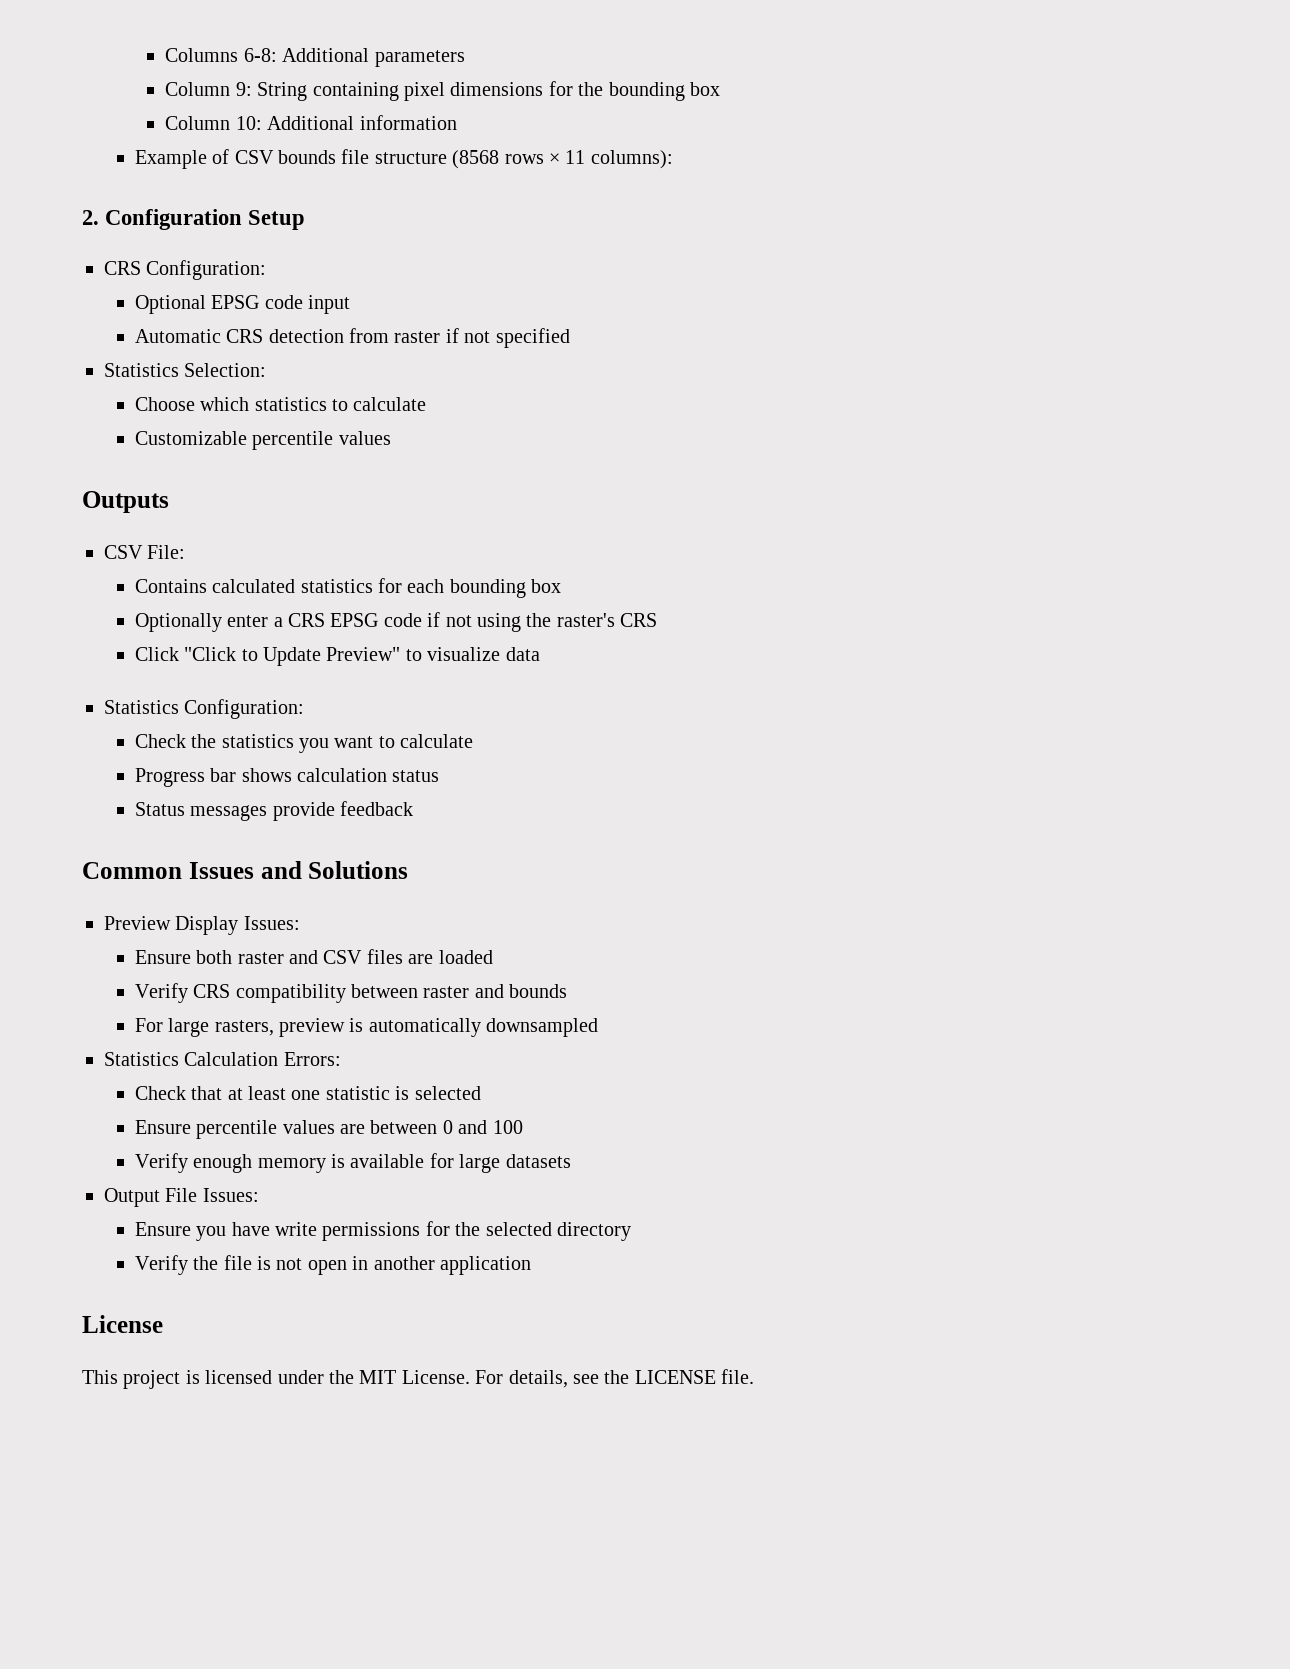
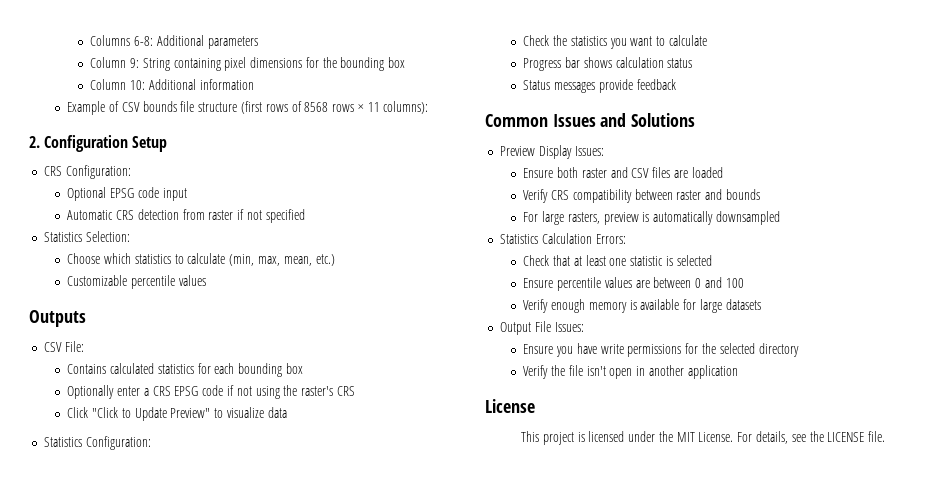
- Example of CSV bounds file structure (8568 rows × 11 columns):
+ Example of CSV bounds file structure (first rows of 8568 rows × 11 columns):
- Choose which statistics to calculate
+ Choose which statistics to calculate (min, max, mean, etc.)
- Verify the file is not open in another application
+ Verify the file isn't open in another application

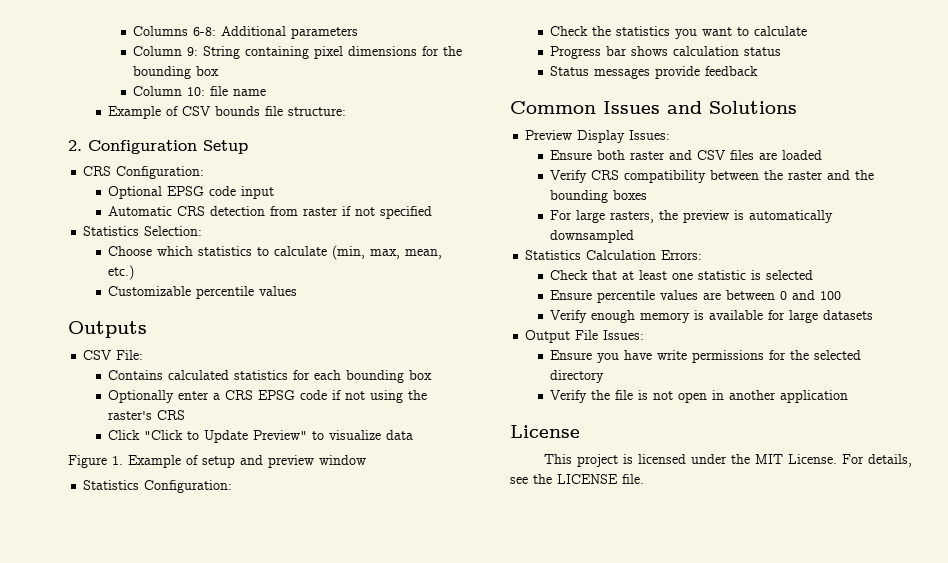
- Column 10: Additional information
+ Column 10: file name
- Example of CSV bounds file structure (first rows of 8568 rows × 11 columns):
+ Example of CSV bounds file structure:
+ Figure 1. Example of setup and preview window
- Verify CRS compatibility between raster and bounds
+ Verify CRS compatibility between the raster and the bounding boxes
- For large rasters, preview is automatically downsampled
+ For large rasters, the preview is automatically downsampled
- Verify the file isn't open in another application
+ Verify the file is not open in another application

